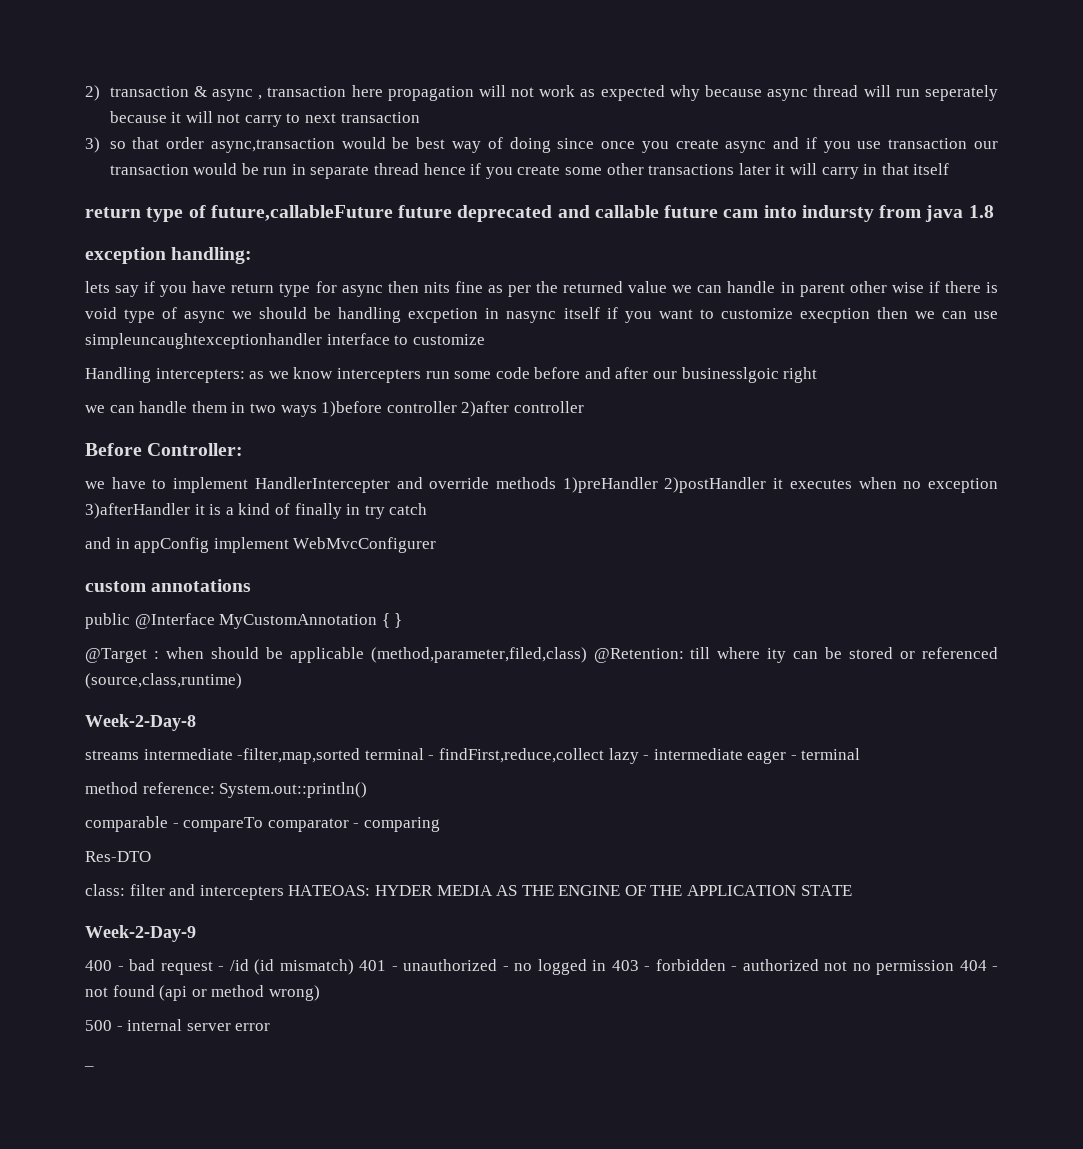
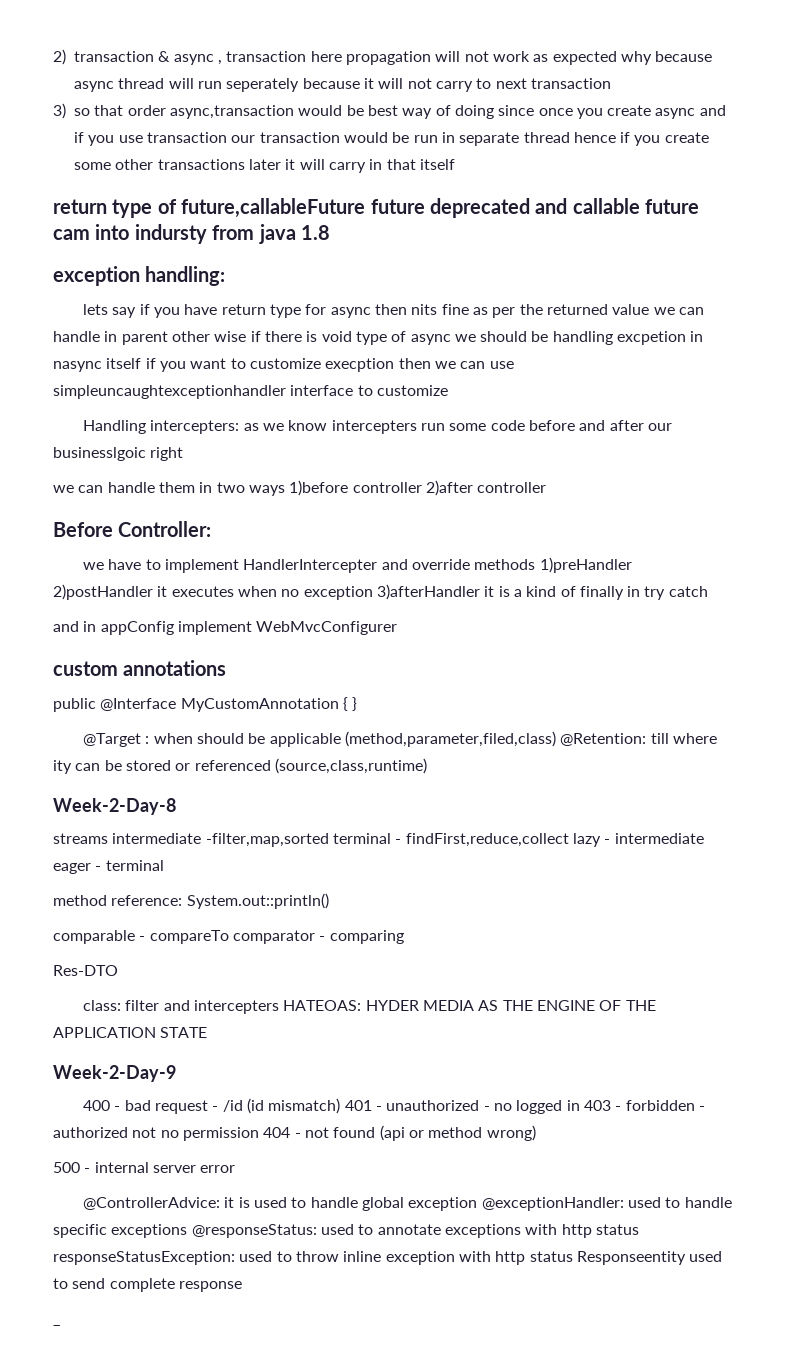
+ @ControllerAdvice: it is used to handle global exception @exceptionHandler: used to handle specific exceptions @responseStatus: used to annotate exceptions with http status responseStatusException: used to throw inline exception with http status Responseentity used to send complete response

